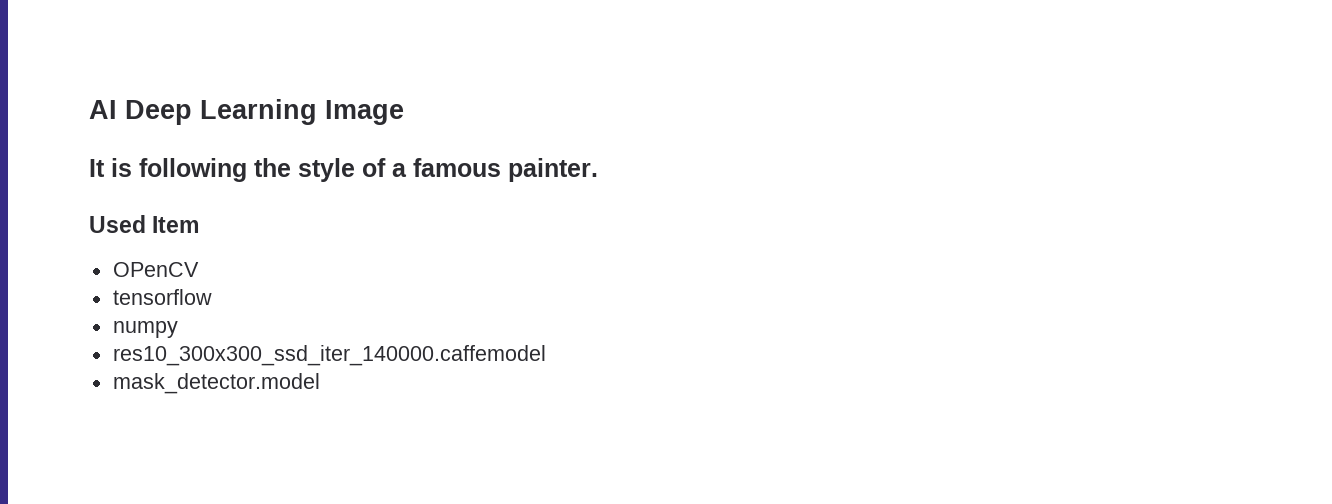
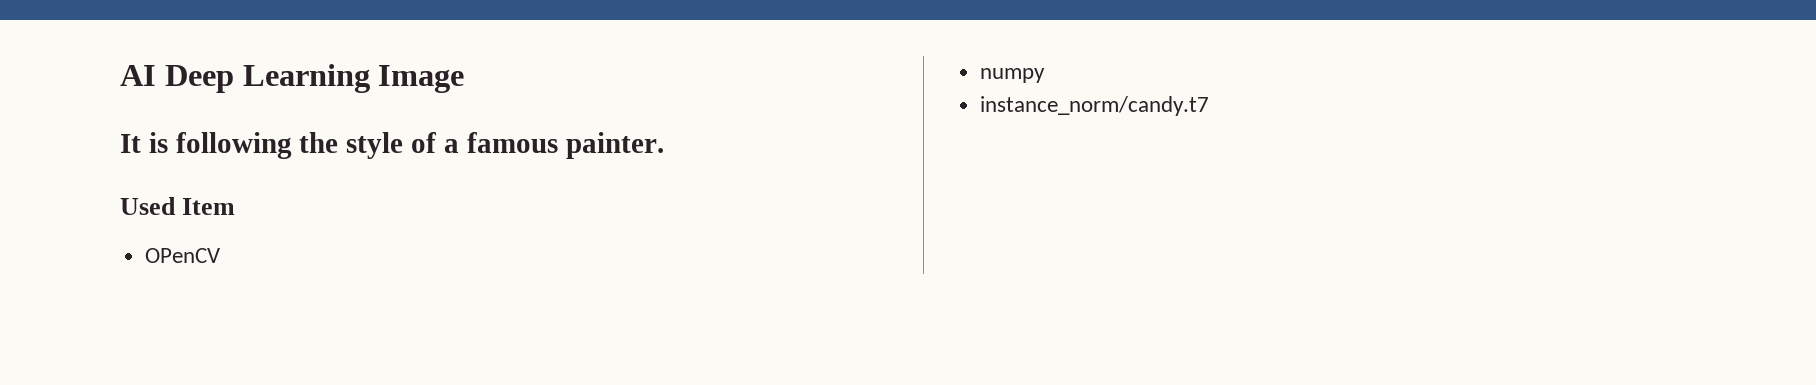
- tensorflow
- res10_300x300_ssd_iter_140000.caffemodel
- mask_detector.model
+ instance_norm/candy.t7

